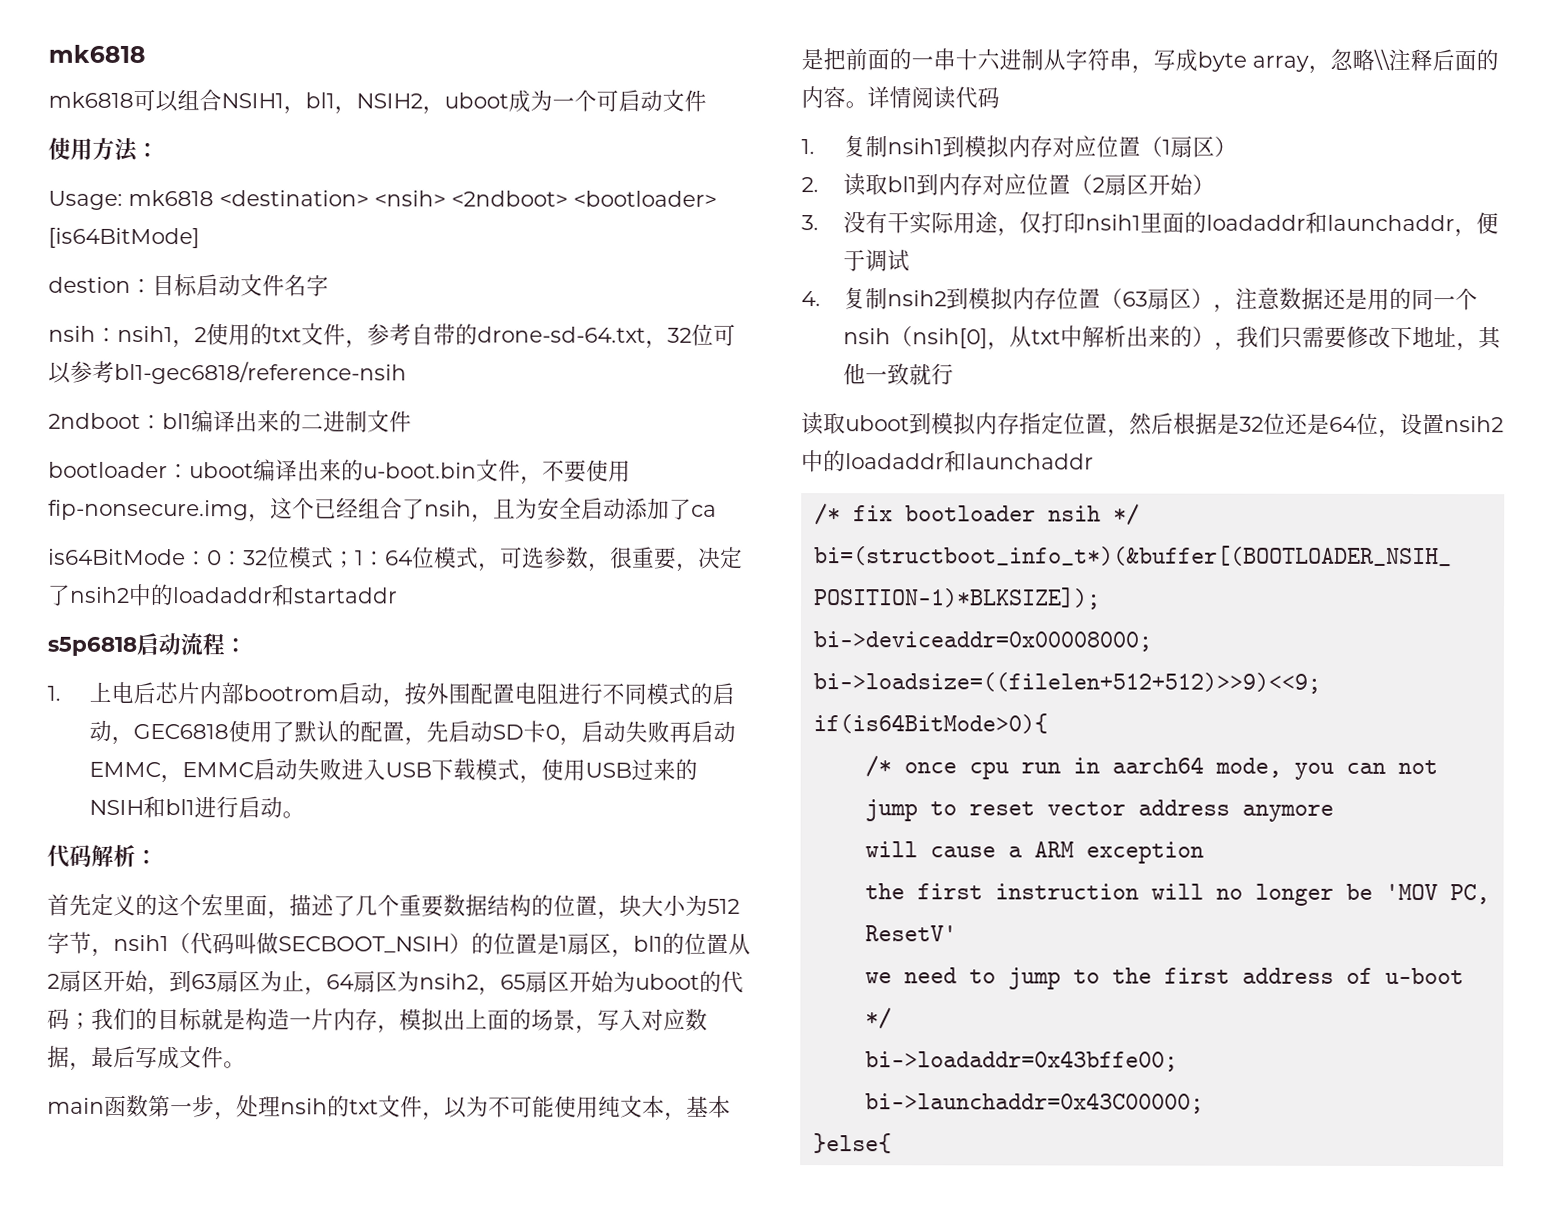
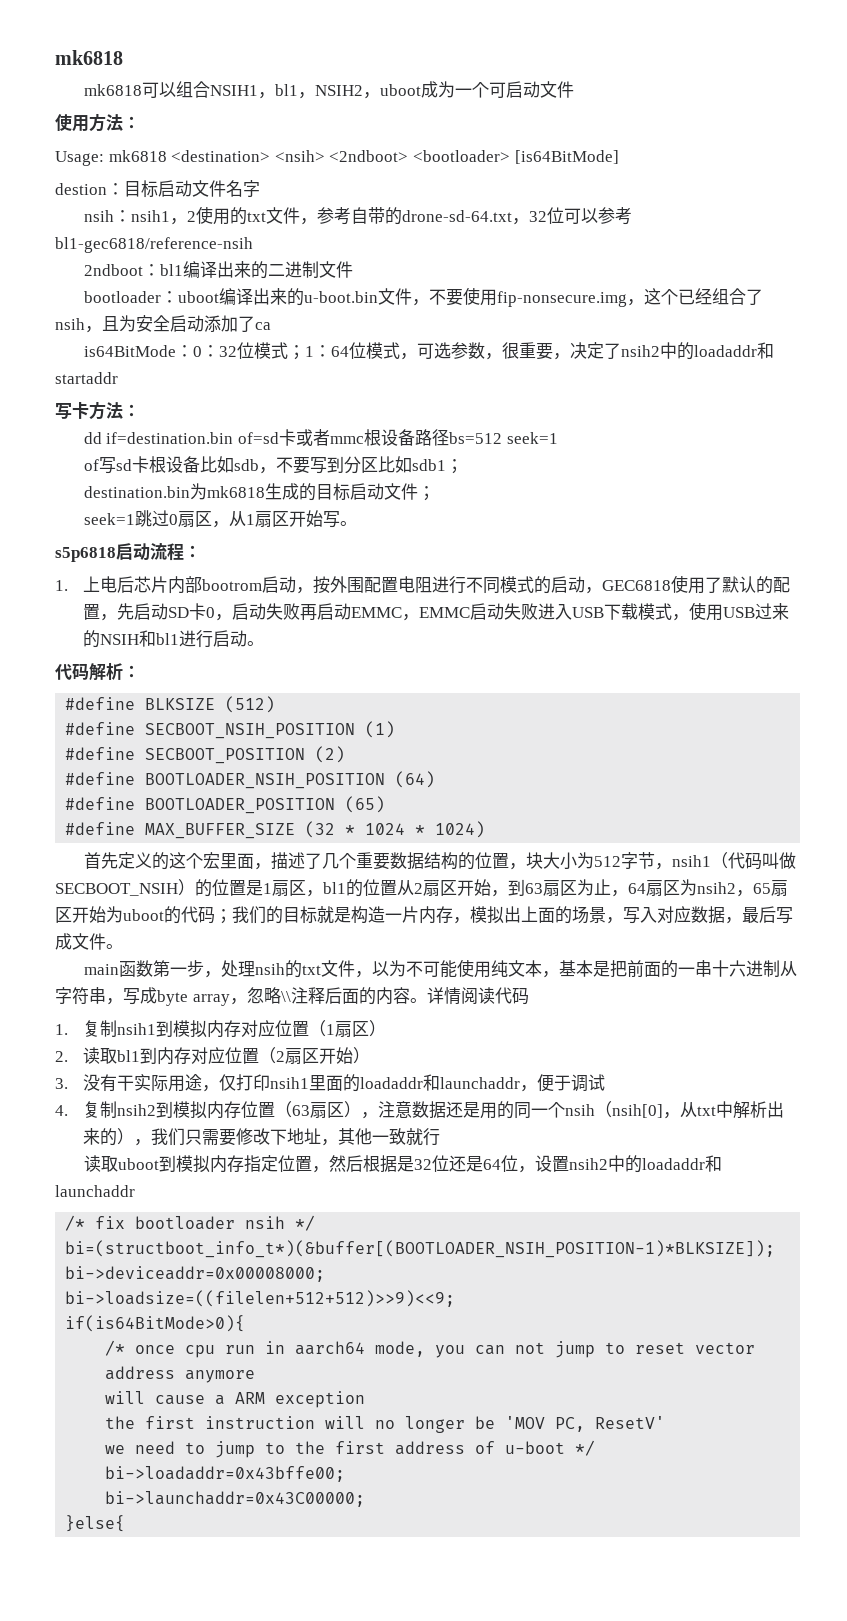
+ 写卡方法：
+ dd if=destination.bin of=sd卡或者mmc根设备路径bs=512 seek=1
+ of写sd卡根设备比如sdb，不要写到分区比如sdb1；
+ destination.bin为mk6818生成的目标启动文件；
+ seek=1跳过0扇区，从1扇区开始写。
+ #define BLKSIZE (512)
+ #define SECBOOT_NSIH_POSITION (1)
+ #define SECBOOT_POSITION (2)
+ #define BOOTLOADER_NSIH_POSITION (64)
+ #define BOOTLOADER_POSITION (65)
+ #define MAX_BUFFER_SIZE (32 * 1024 * 1024)

